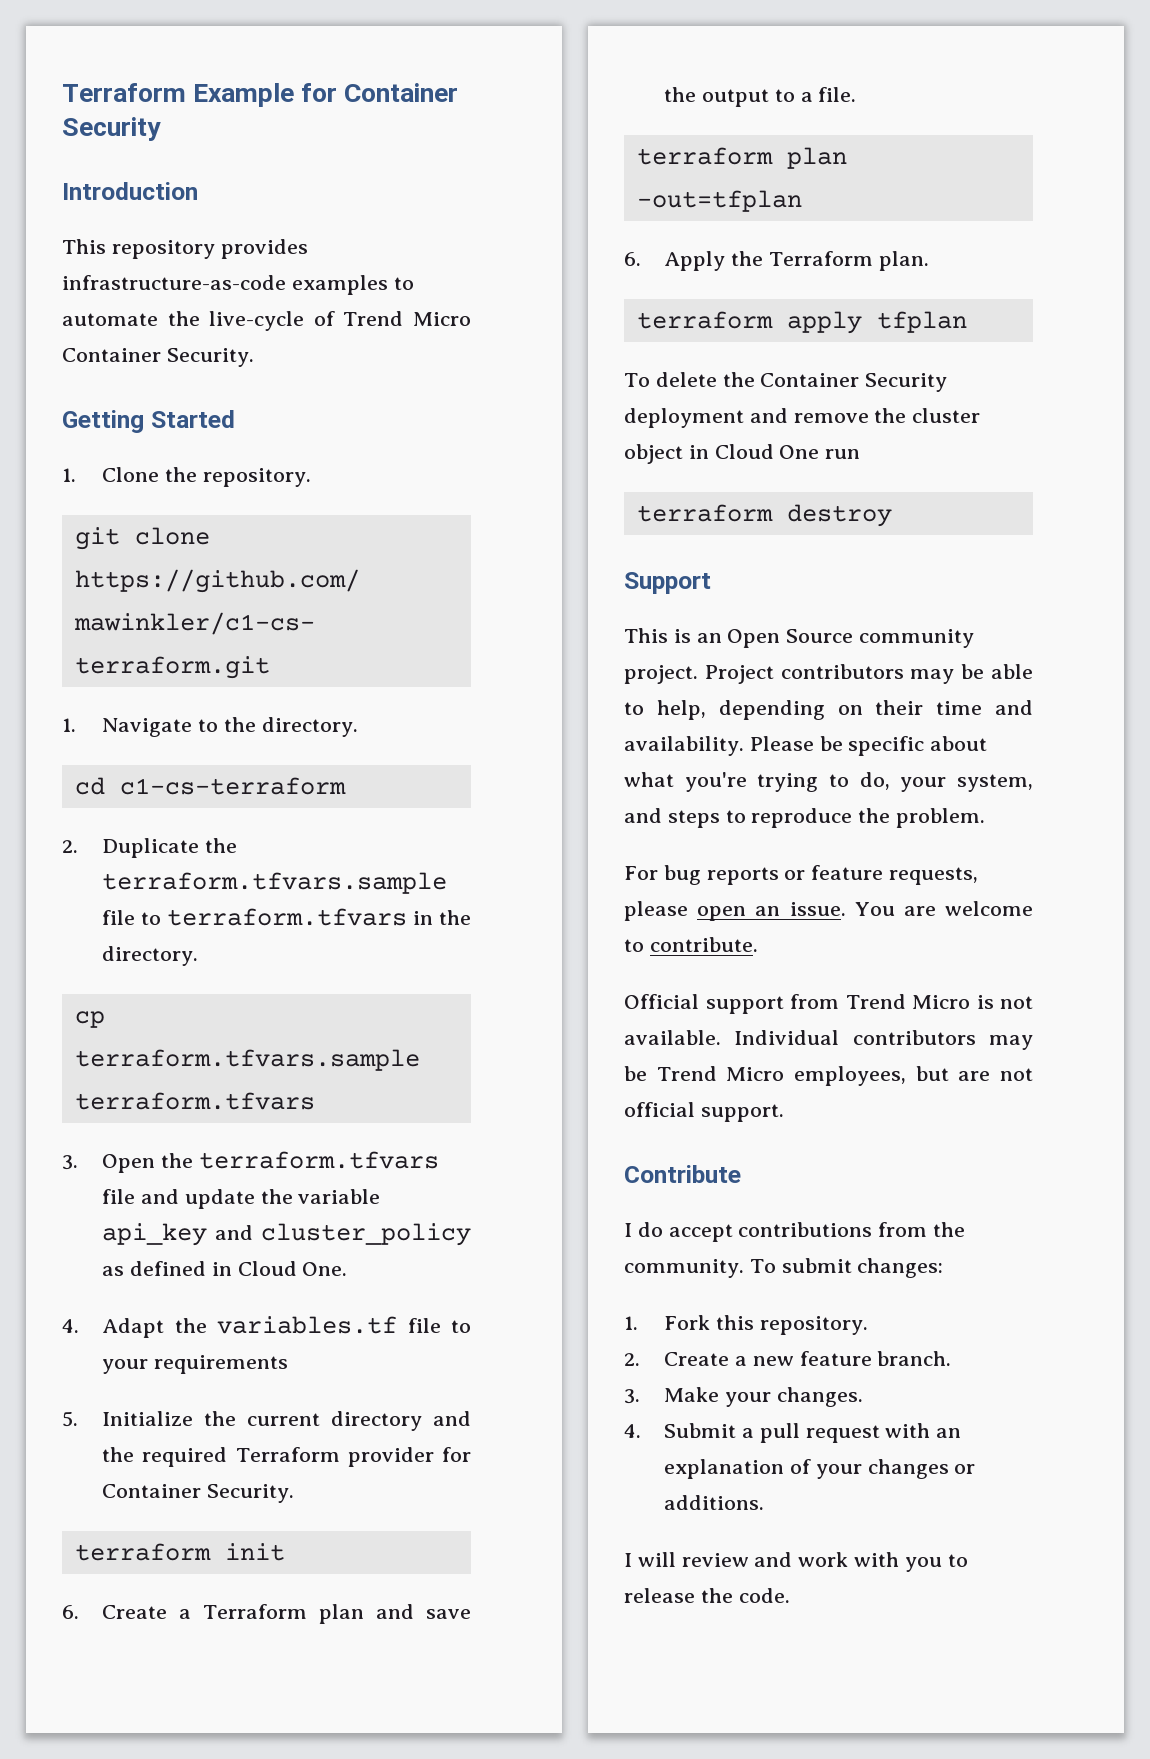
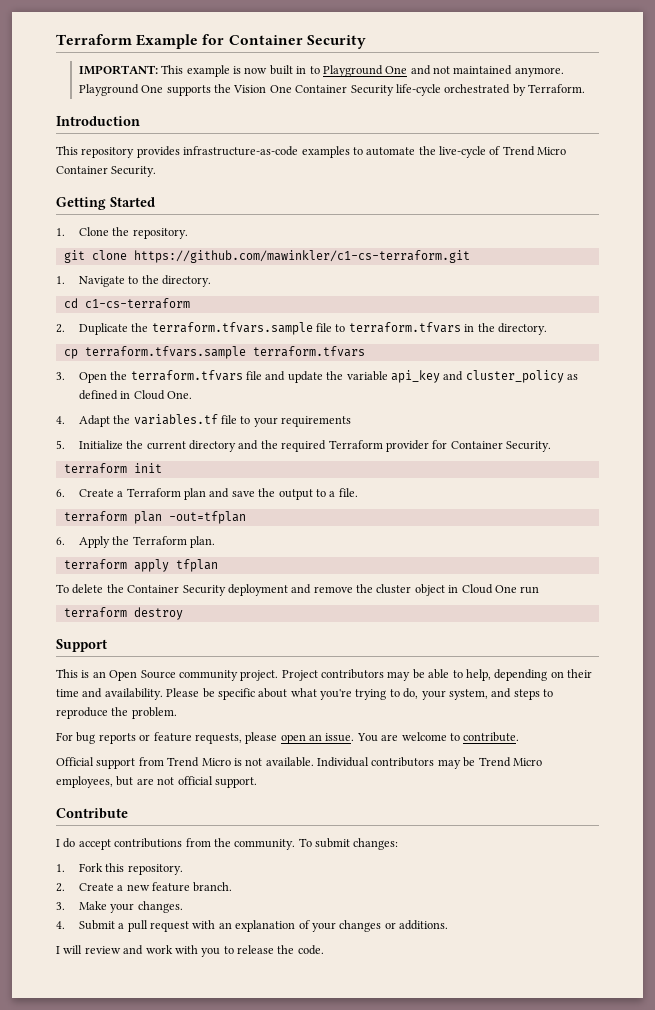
+ IMPORTANT: This example is now built in to Playground One and not maintained anymore. Playground One supports the Vision One Container Security life-cycle orchestrated by Terraform.

